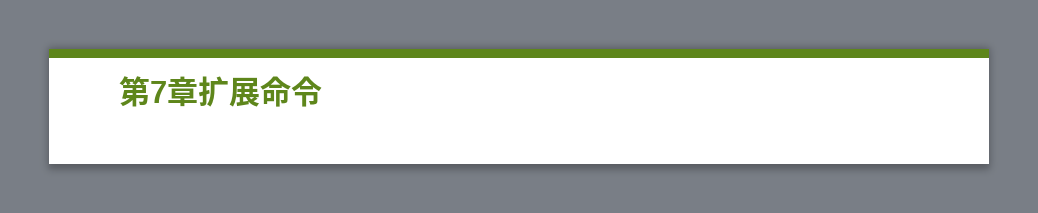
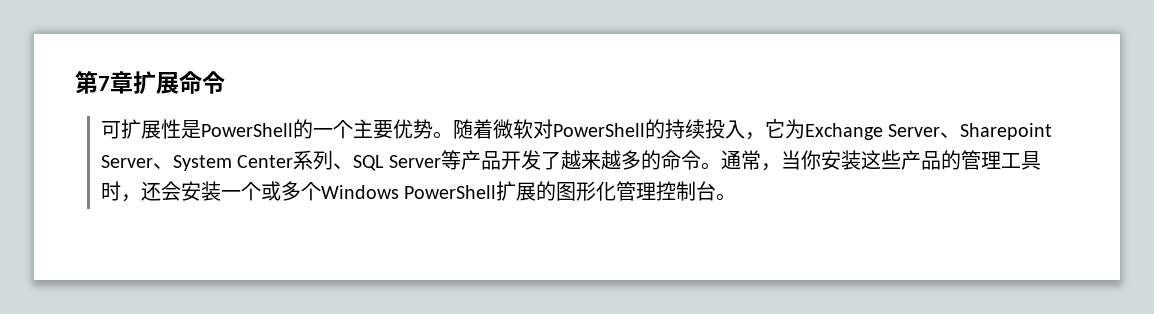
+ 可扩展性是PowerShell的一个主要优势。随着微软对PowerShell的持续投入，它为Exchange Server、Sharepoint Server、System Center系列、SQL Server等产品开发了越来越多的命令。通常，当你安装这些产品的管理工具时，还会安装一个或多个Windows PowerShell扩展的图形化管理控制台。

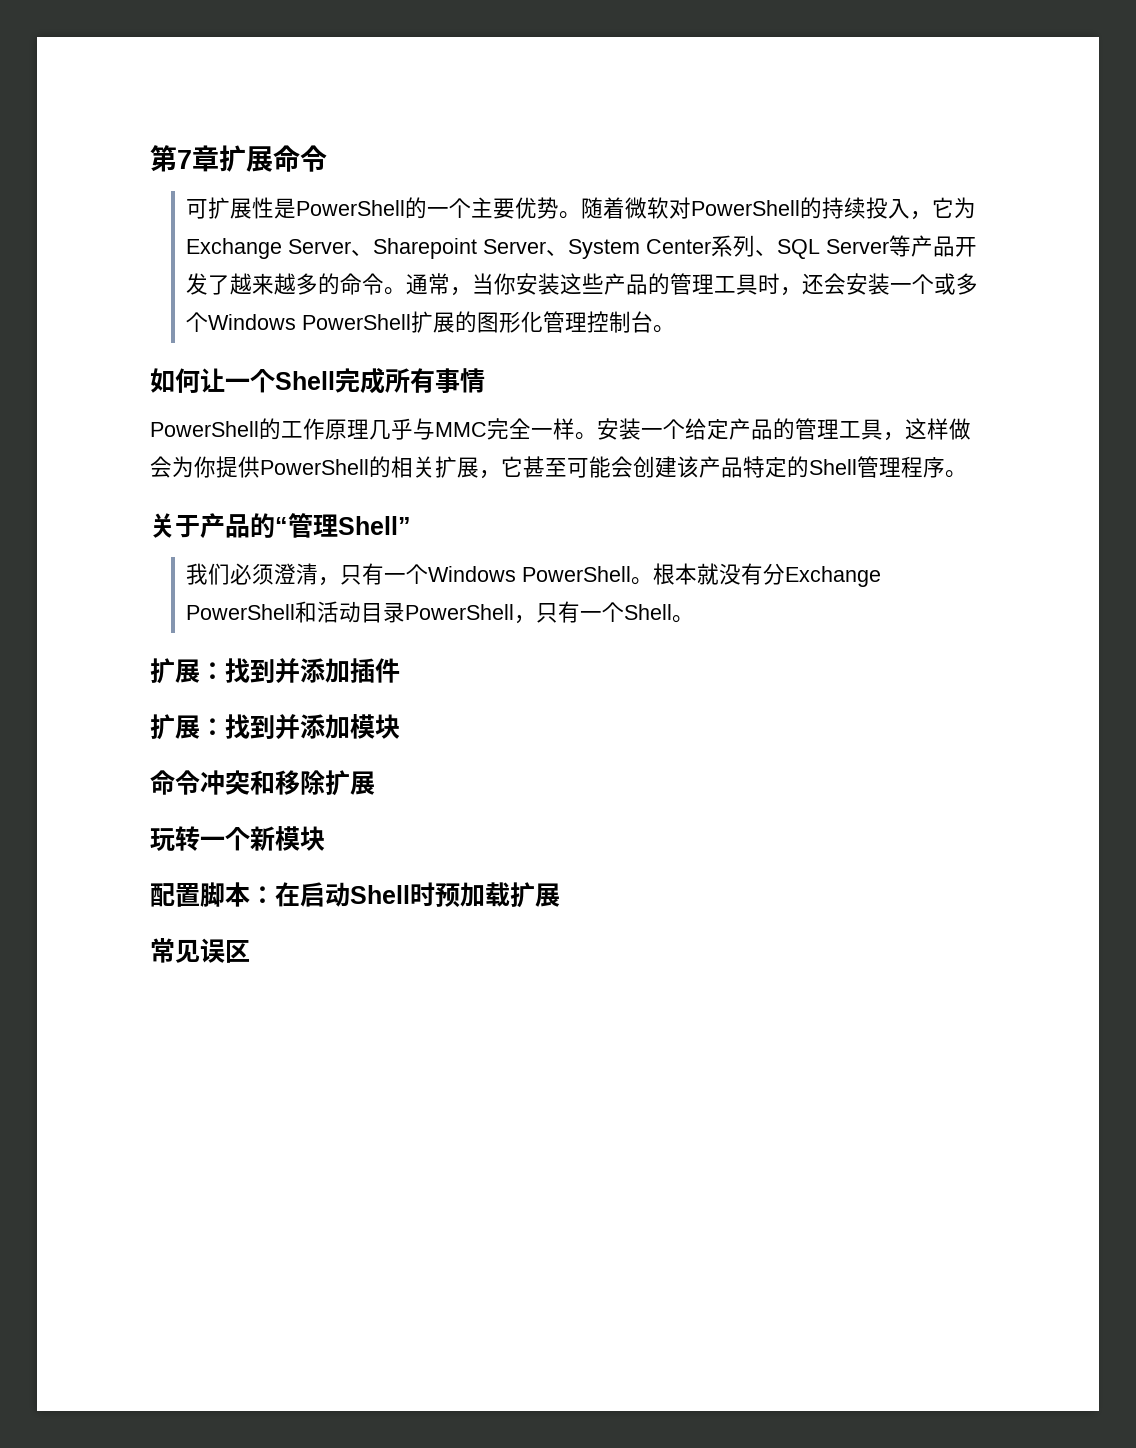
+ 如何让一个Shell完成所有事情
+ PowerShell的工作原理几乎与MMC完全一样。安装一个给定产品的管理工具，这样做会为你提供PowerShell的相关扩展，它甚至可能会创建该产品特定的Shell管理程序。
+ 关于产品的“管理Shell”
+ 我们必须澄清，只有一个Windows PowerShell。根本就没有分Exchange PowerShell和活动目录PowerShell，只有一个Shell。
+ 扩展：找到并添加插件
+ 扩展：找到并添加模块
+ 命令冲突和移除扩展
+ 玩转一个新模块
+ 配置脚本：在启动Shell时预加载扩展
+ 常见误区

